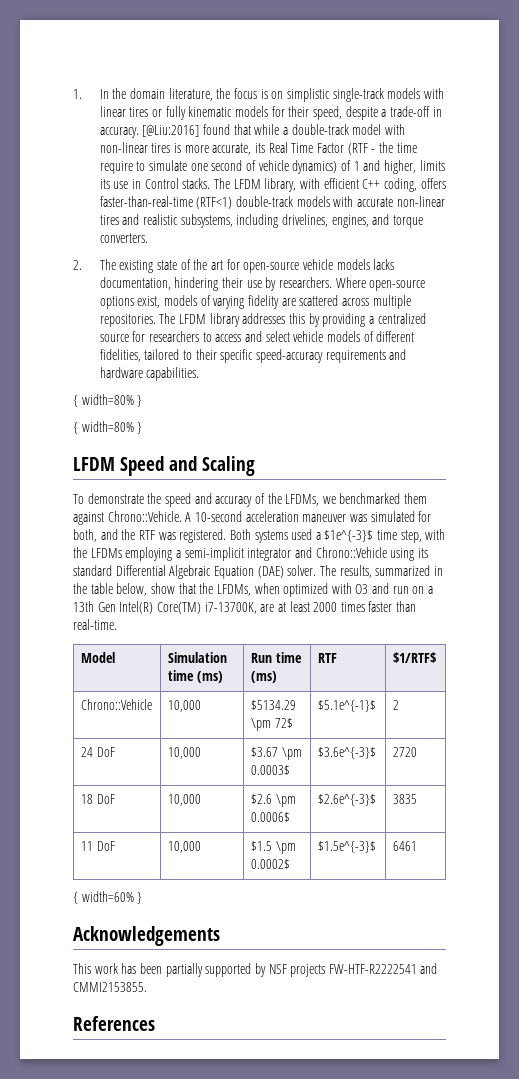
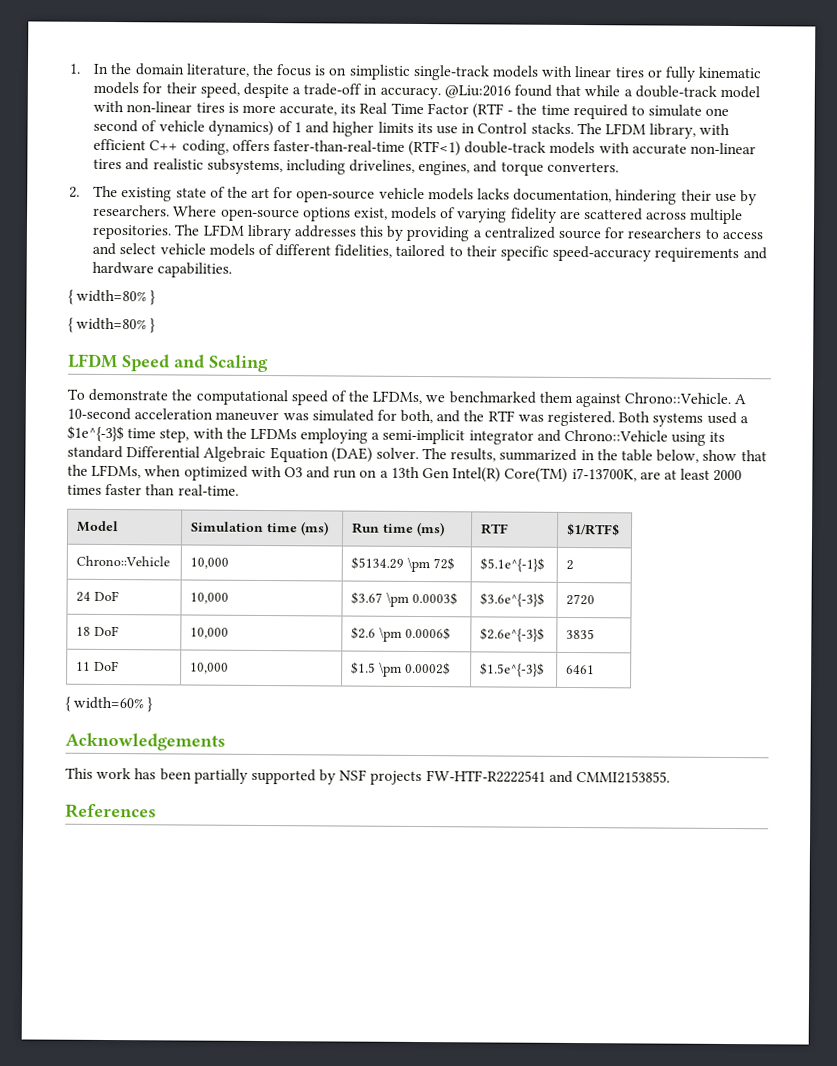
- [@Liu:2016] found that while a double-track model with non-linear tires is more accurate, its Real Time Factor (RTF - the time require to simulate one second of vehicle dynamics) of 1 and higher, limits its use in Control stacks.
+ @Liu:2016 found that while a double-track model with non-linear tires is more accurate, its Real Time Factor (RTF - the time required to simulate one second of vehicle dynamics) of 1 and higher limits its use in Control stacks.
- To demonstrate the speed and accuracy of the LFDMs, we benchmarked them against Chrono::Vehicle.
+ To demonstrate the computational speed of the LFDMs, we benchmarked them against Chrono::Vehicle.

